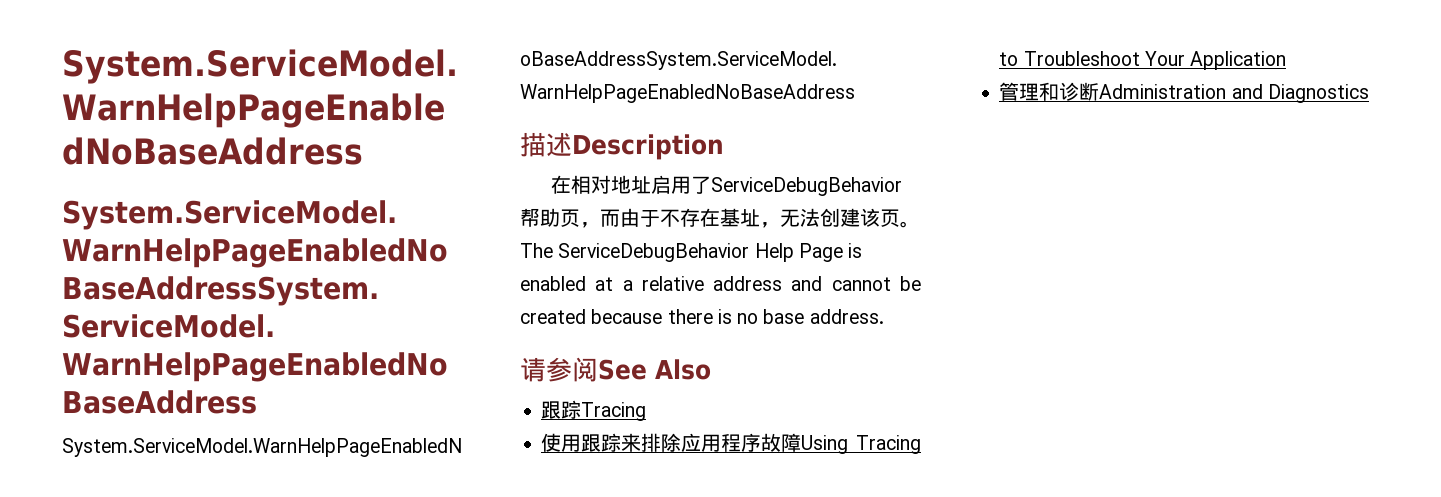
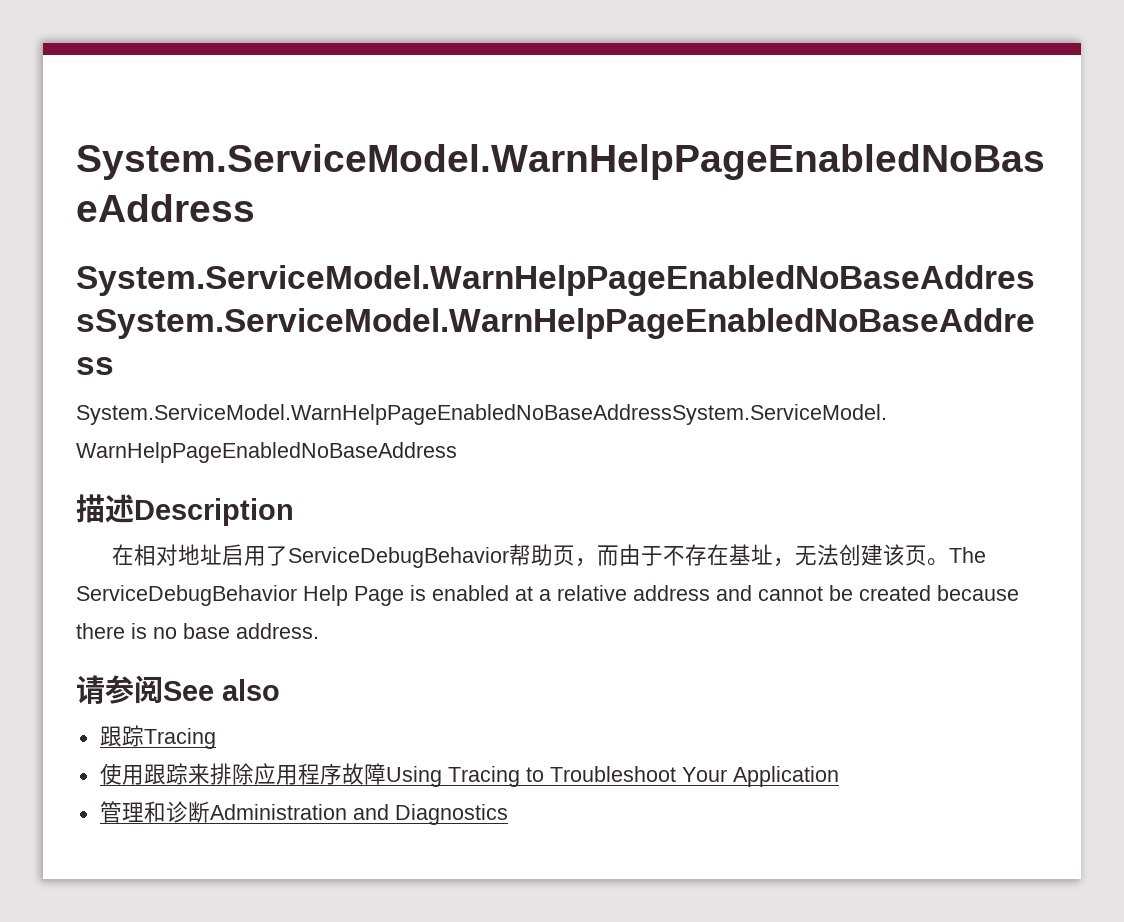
- 请参阅See Also
+ 请参阅See also

